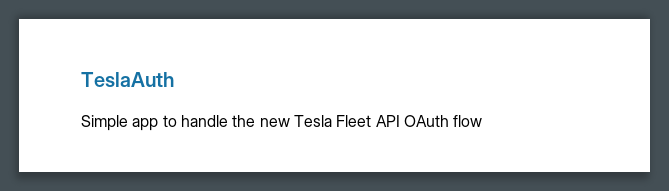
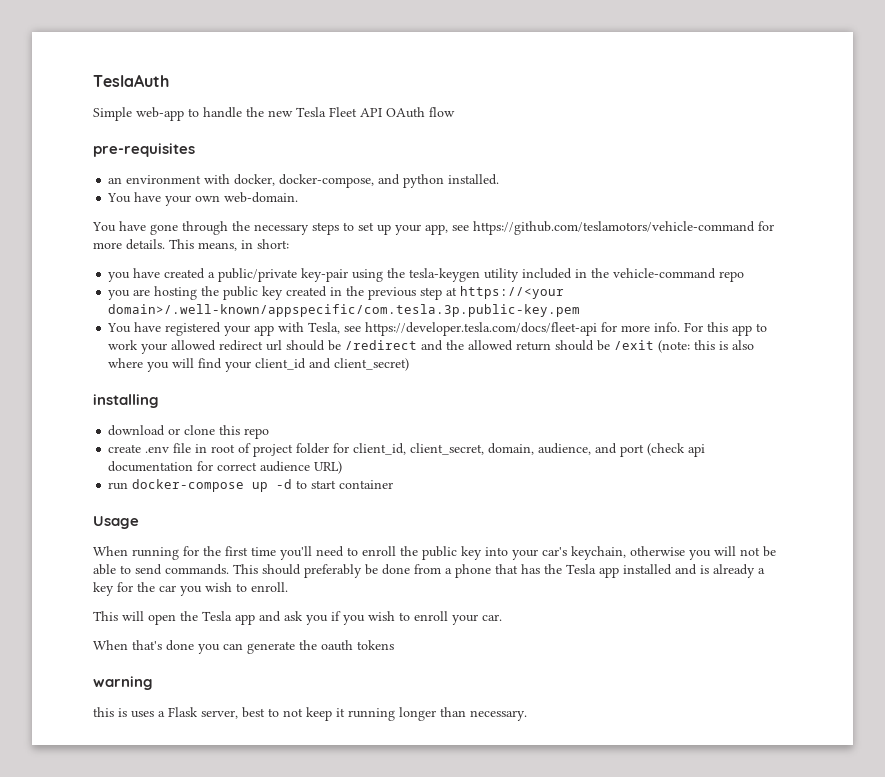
- Simple app to handle the new Tesla Fleet API OAuth flow
+ Simple web-app to handle the new Tesla Fleet API OAuth flow
+ pre-requisites
+ an environment with docker, docker-compose, and python installed.
+ You have your own web-domain.
+ You have gone through the necessary steps to set up your app, see https://github.com/teslamotors/vehicle-command for more details. This means, in short:
+ you have created a public/private key-pair using the tesla-keygen utility included in the vehicle-command repo
+ you are hosting the public key created in the previous step at https://<your domain>/.well-known/appspecific/com.tesla.3p.public-key.pem
+ You have registered your app with Tesla, see https://developer.tesla.com/docs/fleet-api for more info. For this app to work your allowed redirect url should be /redirect and the allowed return should be /exit (note: this is also where you will find your client_id and client_secret)
+ installing
+ download or clone this repo
+ create .env file in root of project folder for client_id, client_secret, domain, audience, and port (check api documentation for correct audience URL)
+ run docker-compose up -d to start container
+ Usage
+ When running for the first time you'll need to enroll the public key into your car's keychain, otherwise you will not be able to send commands. This should preferably be done from a phone that has the Tesla app installed and is already a key for the car you wish to enroll.
+ This will open the Tesla app and ask you if you wish to enroll your car.
+ When that's done you can generate the oauth tokens
+ warning
+ this is uses a Flask server, best to not keep it running longer than necessary.

